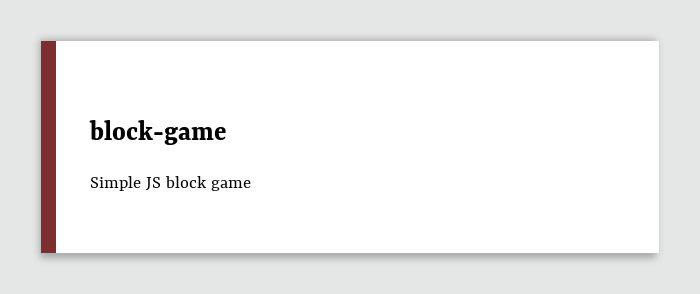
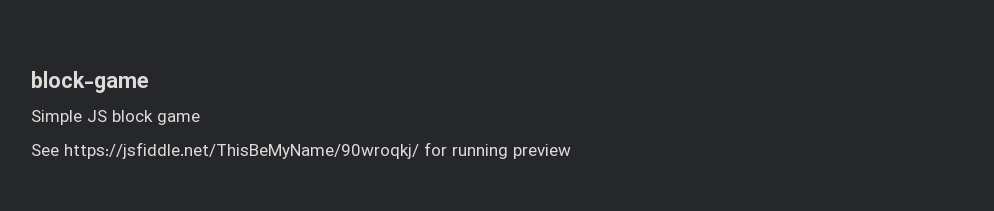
+ See https://jsfiddle.net/ThisBeMyName/90wroqkj/ for running preview

